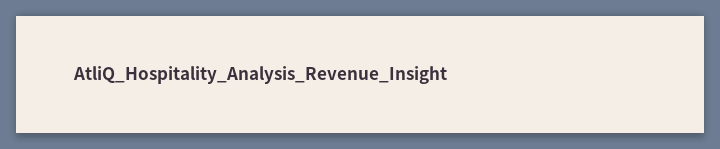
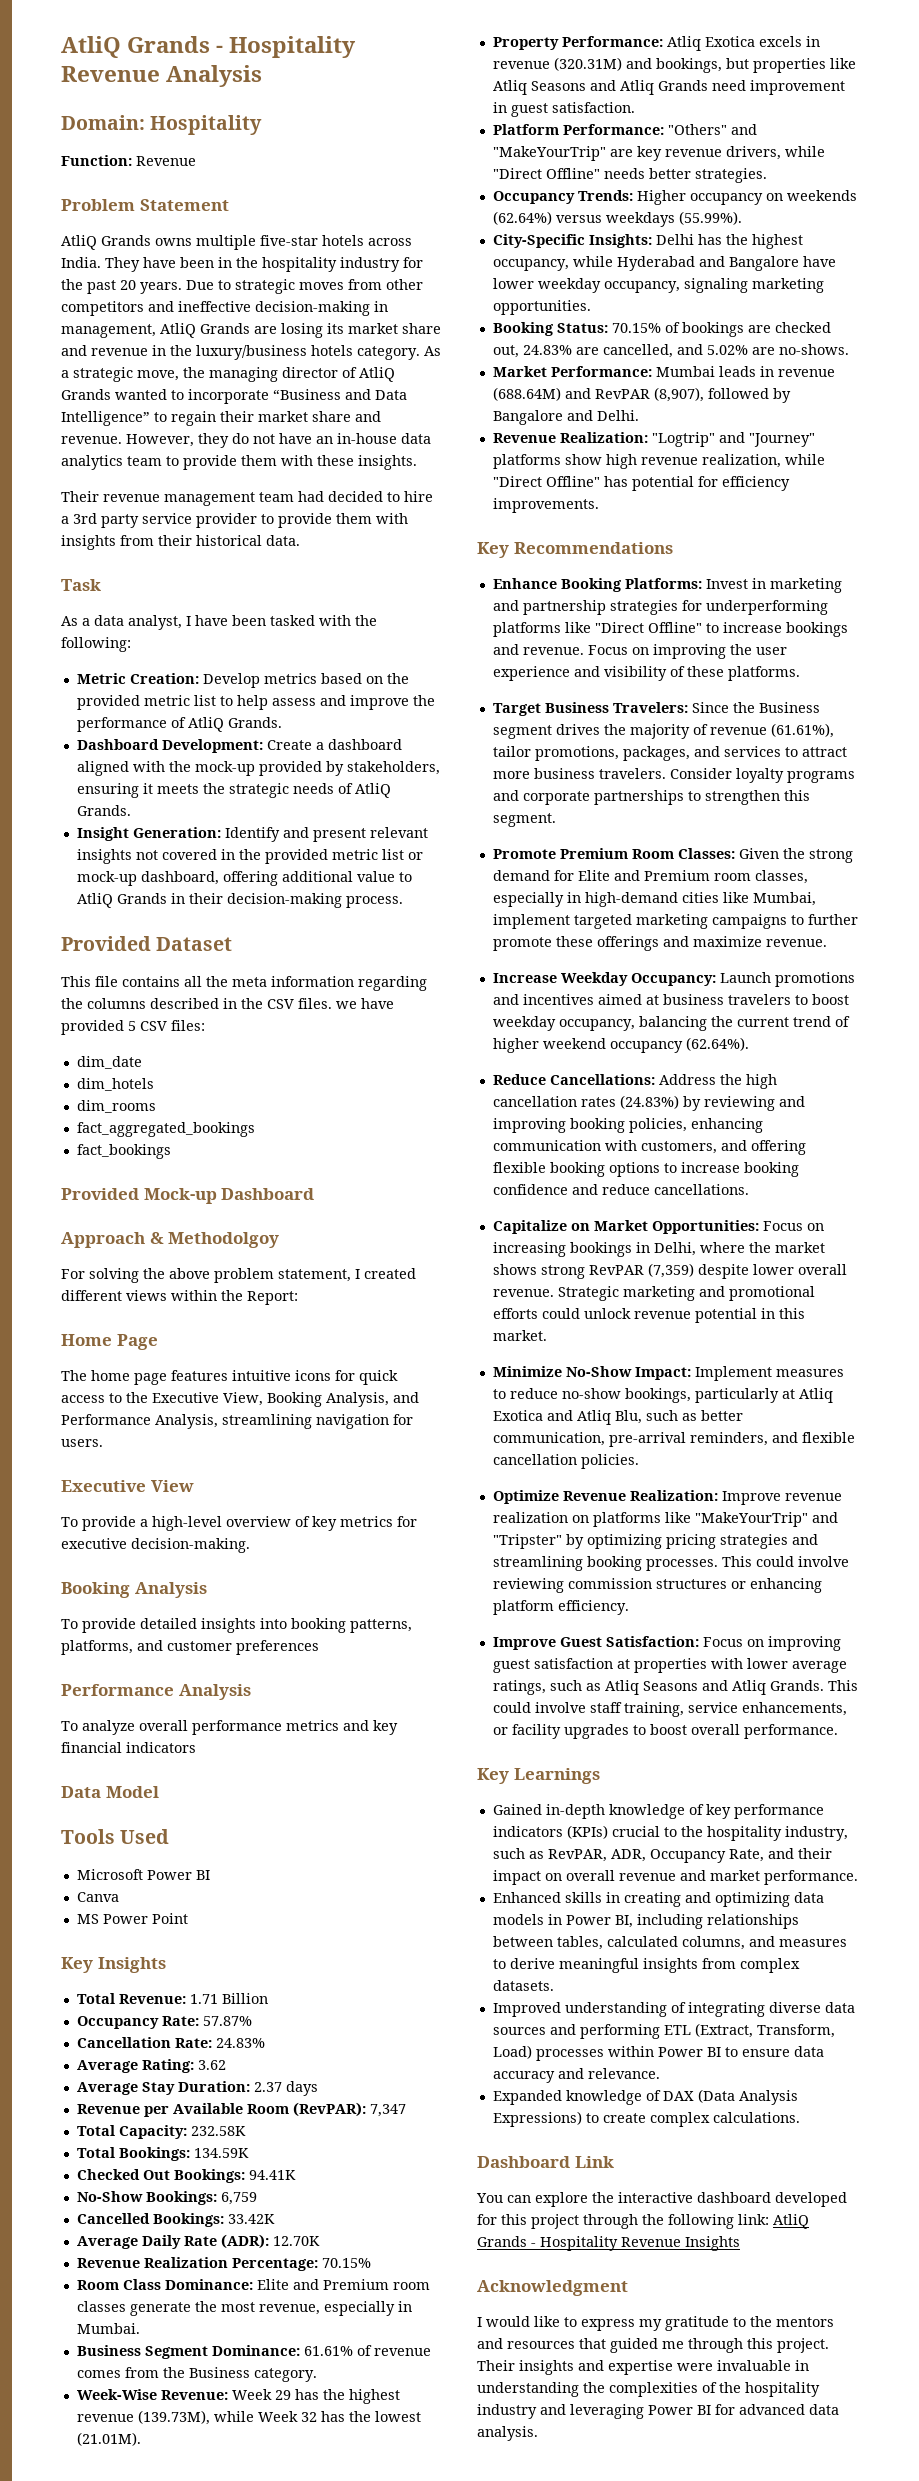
- AtliQ_Hospitality_Analysis_Revenue_Insight
+ AtliQ Grands - Hospitality Revenue Analysis
+ Domain: Hospitality
+ Function: Revenue
+ Problem Statement
+ AtliQ Grands owns multiple five-star hotels across India. They have been in the hospitality industry for the past 20 years. Due to strategic moves from other competitors and ineffective decision-making in management, AtliQ Grands are losing its market share and revenue in the luxury/business hotels category. As a strategic move, the managing director of AtliQ Grands wanted to incorporate “Business and Data Intelligence” to regain their market share and revenue. However, they do not have an in-house data analytics team to provide them with these insights.
+ Their revenue management team had decided to hire a 3rd party service provider to provide them with insights from their historical data.
+ Task
+ As a data analyst, I have been tasked with the following:
+ Metric Creation: Develop metrics based on the provided metric list to help assess and improve the performance of AtliQ Grands.
+ Dashboard Development: Create a dashboard aligned with the mock-up provided by stakeholders, ensuring it meets the strategic needs of AtliQ Grands.
+ Insight Generation: Identify and present relevant insights not covered in the provided metric list or mock-up dashboard, offering additional value to AtliQ Grands in their decision-making process.
+ Provided Dataset
+ This file contains all the meta information regarding the columns described in the CSV files. we have provided 5 CSV files:
+ dim_date
+ dim_hotels
+ dim_rooms
+ fact_aggregated_bookings
+ fact_bookings
+ Provided Mock-up Dashboard
+ Approach & Methodolgoy
+ For solving the above problem statement, I created different views within the Report:
+ Home Page
+ The home page features intuitive icons for quick access to the Executive View, Booking Analysis, and Performance Analysis, streamlining navigation for users.
+ Executive View
+ To provide a high-level overview of key metrics for executive decision-making.
+ Booking Analysis
+ To provide detailed insights into booking patterns, platforms, and customer preferences
+ Performance Analysis
+ To analyze overall performance metrics and key financial indicators
+ Data Model
+ Tools Used
+ Microsoft Power BI
+ Canva
+ MS Power Point
+ Key Insights
+ Total Revenue: 1.71 Billion
+ Occupancy Rate: 57.87%
+ Cancellation Rate: 24.83%
+ Average Rating: 3.62
+ Average Stay Duration: 2.37 days
+ Revenue per Available Room (RevPAR): 7,347
+ Total Capacity: 232.58K
+ Total Bookings: 134.59K
+ Checked Out Bookings: 94.41K
+ No-Show Bookings: 6,759
+ Cancelled Bookings: 33.42K
+ Average Daily Rate (ADR): 12.70K
+ Revenue Realization Percentage: 70.15%
+ Room Class Dominance: Elite and Premium room classes generate the most revenue, especially in Mumbai.
+ Business Segment Dominance: 61.61% of revenue comes from the Business category.
+ Week-Wise Revenue: Week 29 has the highest revenue (139.73M), while Week 32 has the lowest (21.01M).
+ Property Performance: Atliq Exotica excels in revenue (320.31M) and bookings, but properties like Atliq Seasons and Atliq Grands need improvement in guest satisfaction.
+ Platform Performance: "Others" and "MakeYourTrip" are key revenue drivers, while "Direct Offline" needs better strategies.
+ Occupancy Trends: Higher occupancy on weekends (62.64%) versus weekdays (55.99%).
+ City-Specific Insights: Delhi has the highest occupancy, while Hyderabad and Bangalore have lower weekday occupancy, signaling marketing opportunities.
+ Booking Status: 70.15% of bookings are checked out, 24.83% are cancelled, and 5.02% are no-shows.
+ Market Performance: Mumbai leads in revenue (688.64M) and RevPAR (8,907), followed by Bangalore and Delhi.
+ Revenue Realization: "Logtrip" and "Journey" platforms show high revenue realization, while "Direct Offline" has potential for efficiency improvements.
+ Key Recommendations
+ Enhance Booking Platforms: Invest in marketing and partnership strategies for underperforming platforms like "Direct Offline" to increase bookings and revenue. Focus on improving the user experience and visibility of these platforms.
+ Target Business Travelers: Since the Business segment drives the majority of revenue (61.61%), tailor promotions, packages, and services to attract more business travelers. Consider loyalty programs and corporate partnerships to strengthen this segment.
+ Promote Premium Room Classes: Given the strong demand for Elite and Premium room classes, especially in high-demand cities like Mumbai, implement targeted marketing campaigns to further promote these offerings and maximize revenue.
+ Increase Weekday Occupancy: Launch promotions and incentives aimed at business travelers to boost weekday occupancy, balancing the current trend of higher weekend occupancy (62.64%).
+ Reduce Cancellations: Address the high cancellation rates (24.83%) by reviewing and improving booking policies, enhancing communication with customers, and offering flexible booking options to increase booking confidence and reduce cancellations.
+ Capitalize on Market Opportunities: Focus on increasing bookings in Delhi, where the market shows strong RevPAR (7,359) despite lower overall revenue. Strategic marketing and promotional efforts could unlock revenue potential in this market.
+ Minimize No-Show Impact: Implement measures to reduce no-show bookings, particularly at Atliq Exotica and Atliq Blu, such as better communication, pre-arrival reminders, and flexible cancellation policies.
+ Optimize Revenue Realization: Improve revenue realization on platforms like "MakeYourTrip" and "Tripster" by optimizing pricing strategies and streamlining booking processes. This could involve reviewing commission structures or enhancing platform efficiency.
+ Improve Guest Satisfaction: Focus on improving guest satisfaction at properties with lower average ratings, such as Atliq Seasons and Atliq Grands. This could involve staff training, service enhancements, or facility upgrades to boost overall performance.
+ Key Learnings
+ Gained in-depth knowledge of key performance indicators (KPIs) crucial to the hospitality industry, such as RevPAR, ADR, Occupancy Rate, and their impact on overall revenue and market performance.
+ Enhanced skills in creating and optimizing data models in Power BI, including relationships between tables, calculated columns, and measures to derive meaningful insights from complex datasets.
+ Improved understanding of integrating diverse data sources and performing ETL (Extract, Transform, Load) processes within Power BI to ensure data accuracy and relevance.
+ Expanded knowledge of DAX (Data Analysis Expressions) to create complex calculations.
+ Dashboard Link
+ You can explore the interactive dashboard developed for this project through the following link: AtliQ Grands - Hospitality Revenue Insights
+ Acknowledgment
+ I would like to express my gratitude to the mentors and resources that guided me through this project. Their insights and expertise were invaluable in understanding the complexities of the hospitality industry and leveraging Power BI for advanced data analysis.

